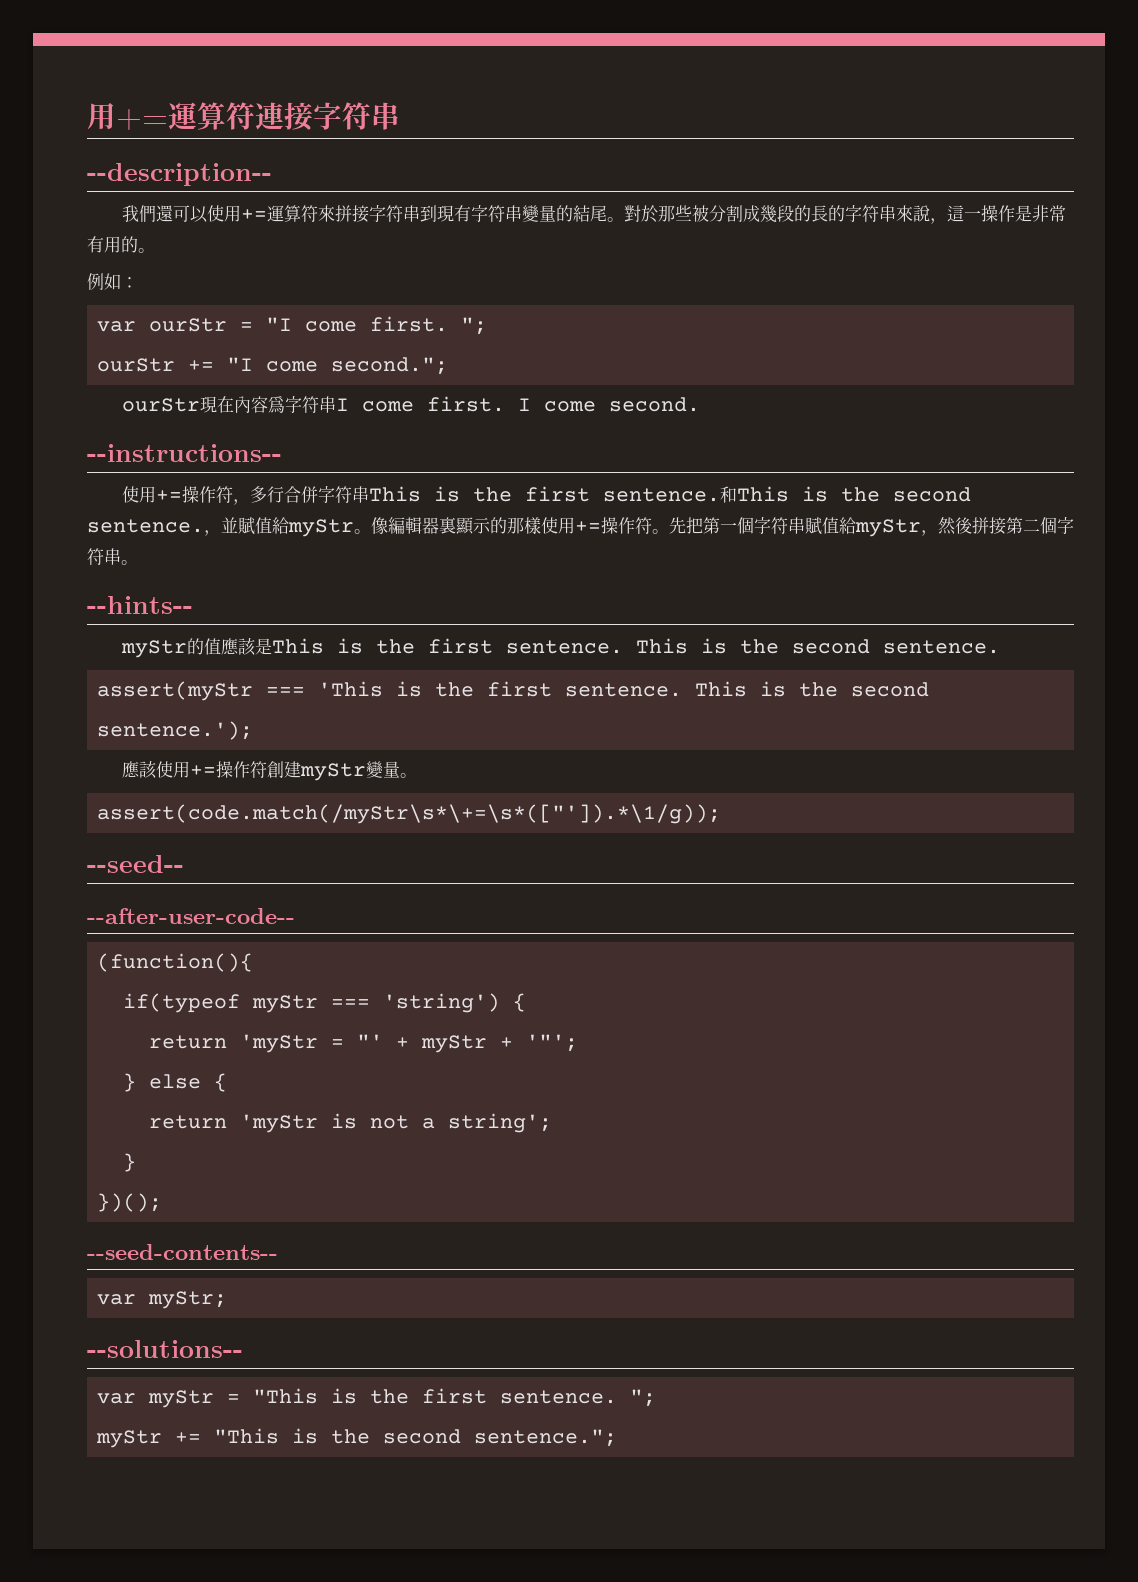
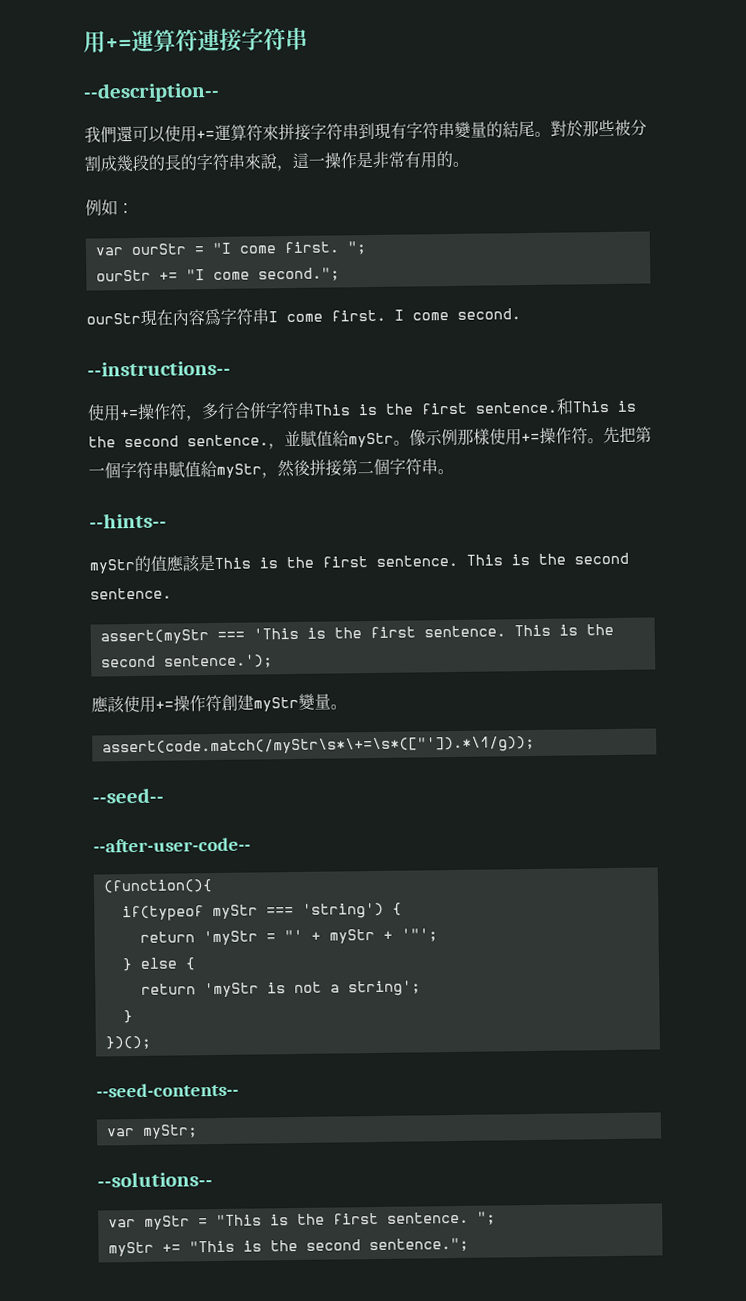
- 像編輯器裏顯示的那樣使用+=操作符。
+ 像示例那樣使用+=操作符。

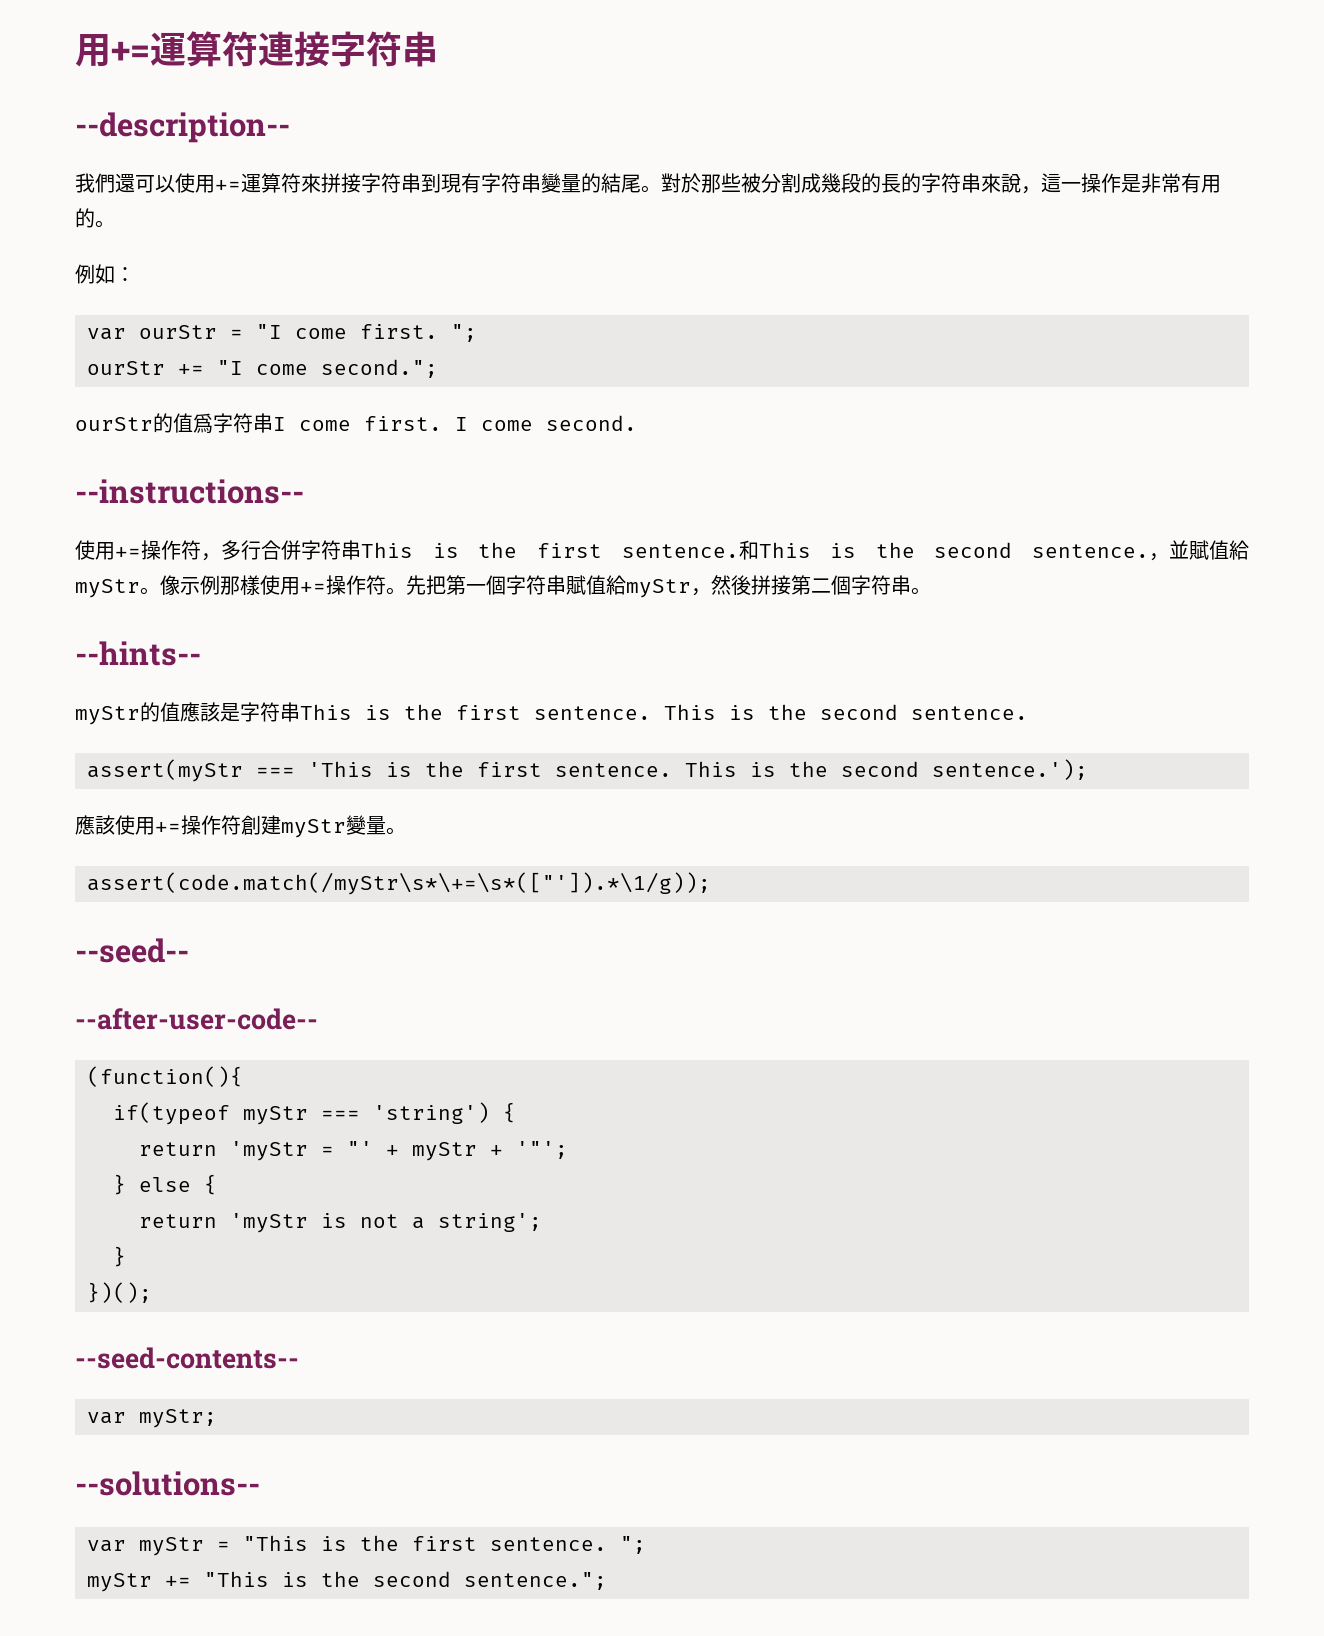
- ourStr現在內容爲字符串I come first.
+ ourStr的值爲字符串I come first.
- myStr的值應該是This is the first sentence.
+ myStr的值應該是字符串This is the first sentence.

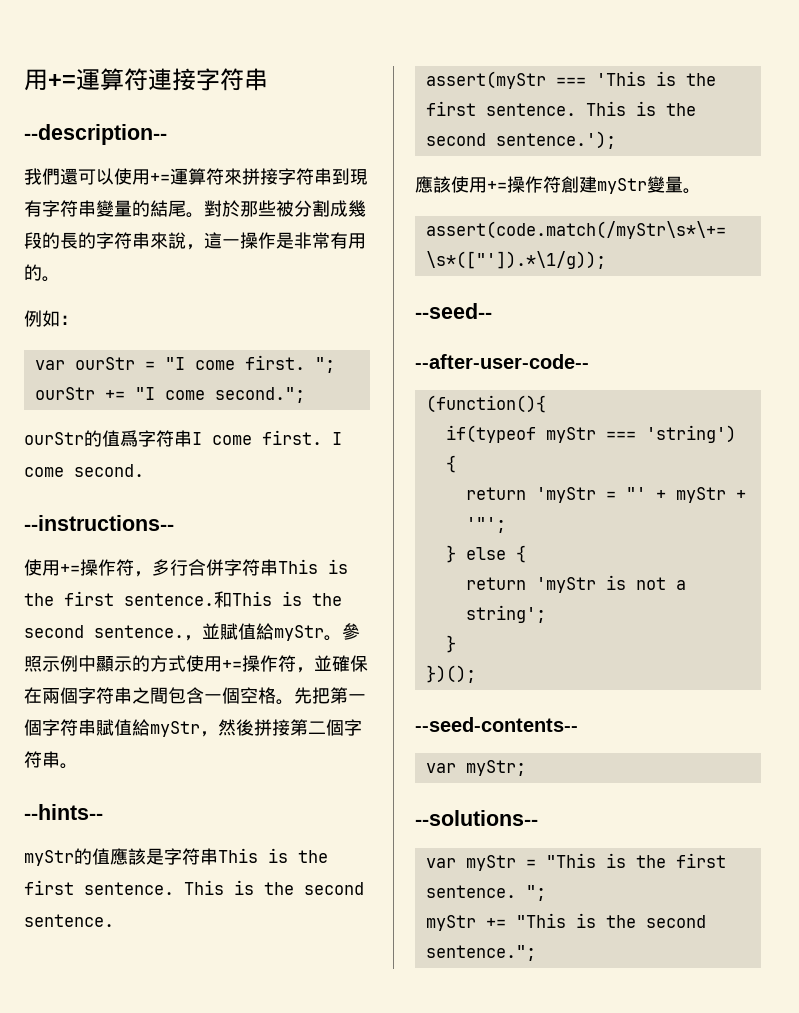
- 像示例那樣使用+=操作符。
+ 參照示例中顯示的方式使用+=操作符，並確保在兩個字符串之間包含一個空格。

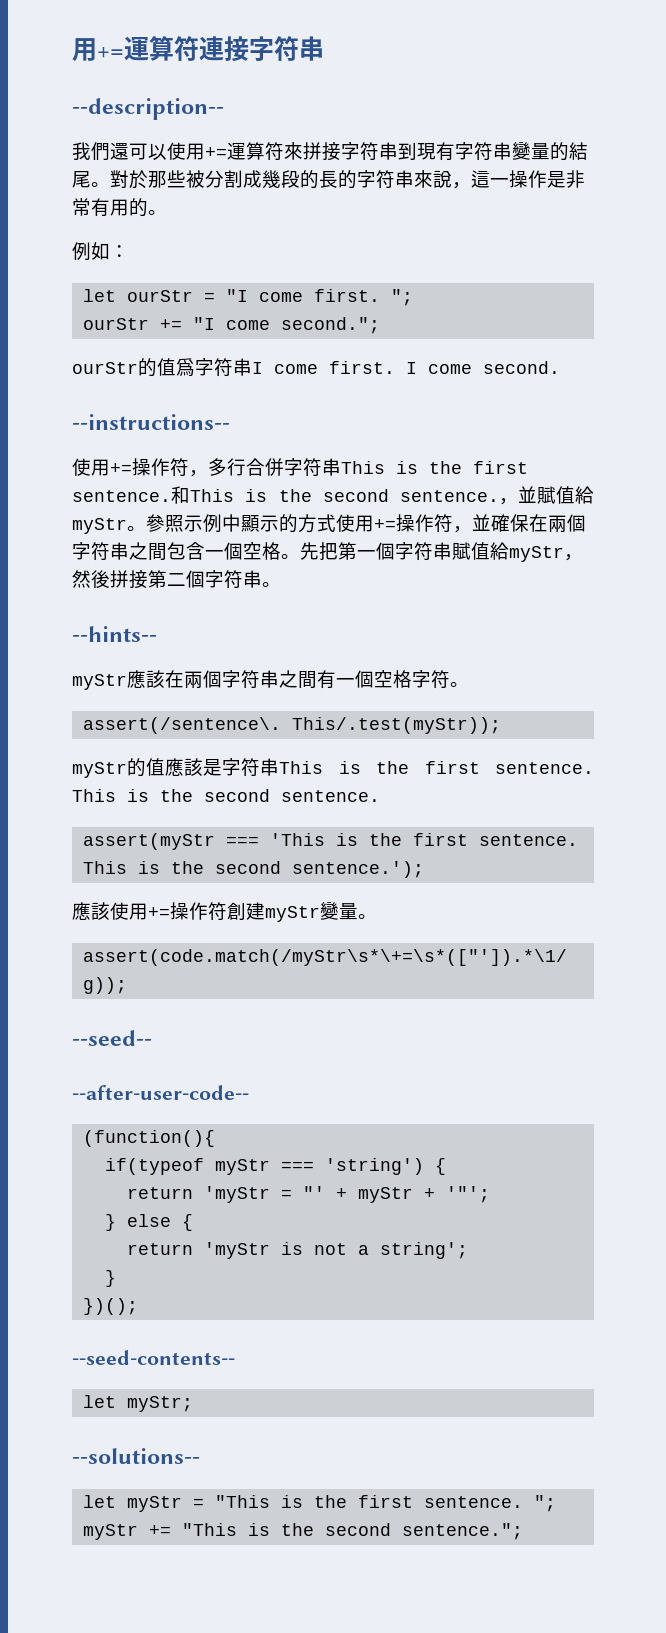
- var ourStr = "I come first.
+ let ourStr = "I come first.
+ myStr應該在兩個字符串之間有一個空格字符。
+ assert(/sentence\. This/.test(myStr));
- var myStr;
+ let myStr;
- var myStr = "This is the first sentence.
+ let myStr = "This is the first sentence.

